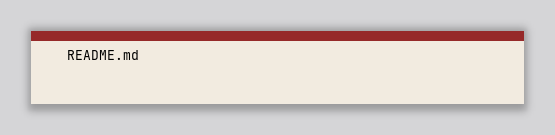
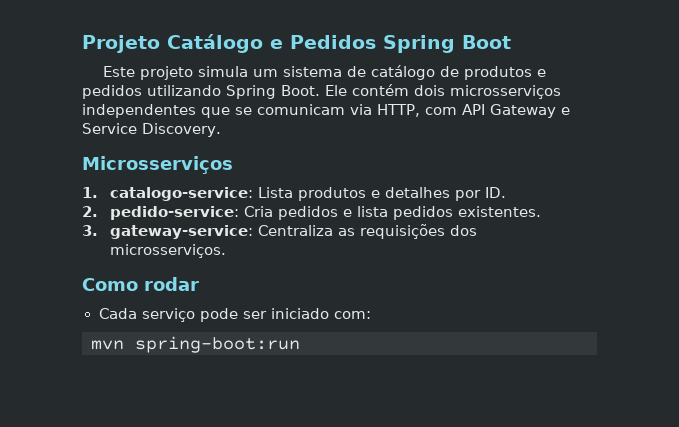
- README.md
+ Projeto Catálogo e Pedidos Spring Boot
+ Este projeto simula um sistema de catálogo de produtos e pedidos utilizando Spring Boot. Ele contém dois microsserviços independentes que se comunicam via HTTP, com API Gateway e Service Discovery.
+ Microsserviços
+ 1. catalogo-service: Lista produtos e detalhes por ID.
+ 2. pedido-service: Cria pedidos e lista pedidos existentes.
+ 3. gateway-service: Centraliza as requisições dos microsserviços.
+ Como rodar
+ Cada serviço pode ser iniciado com:
+ mvn spring-boot:run

